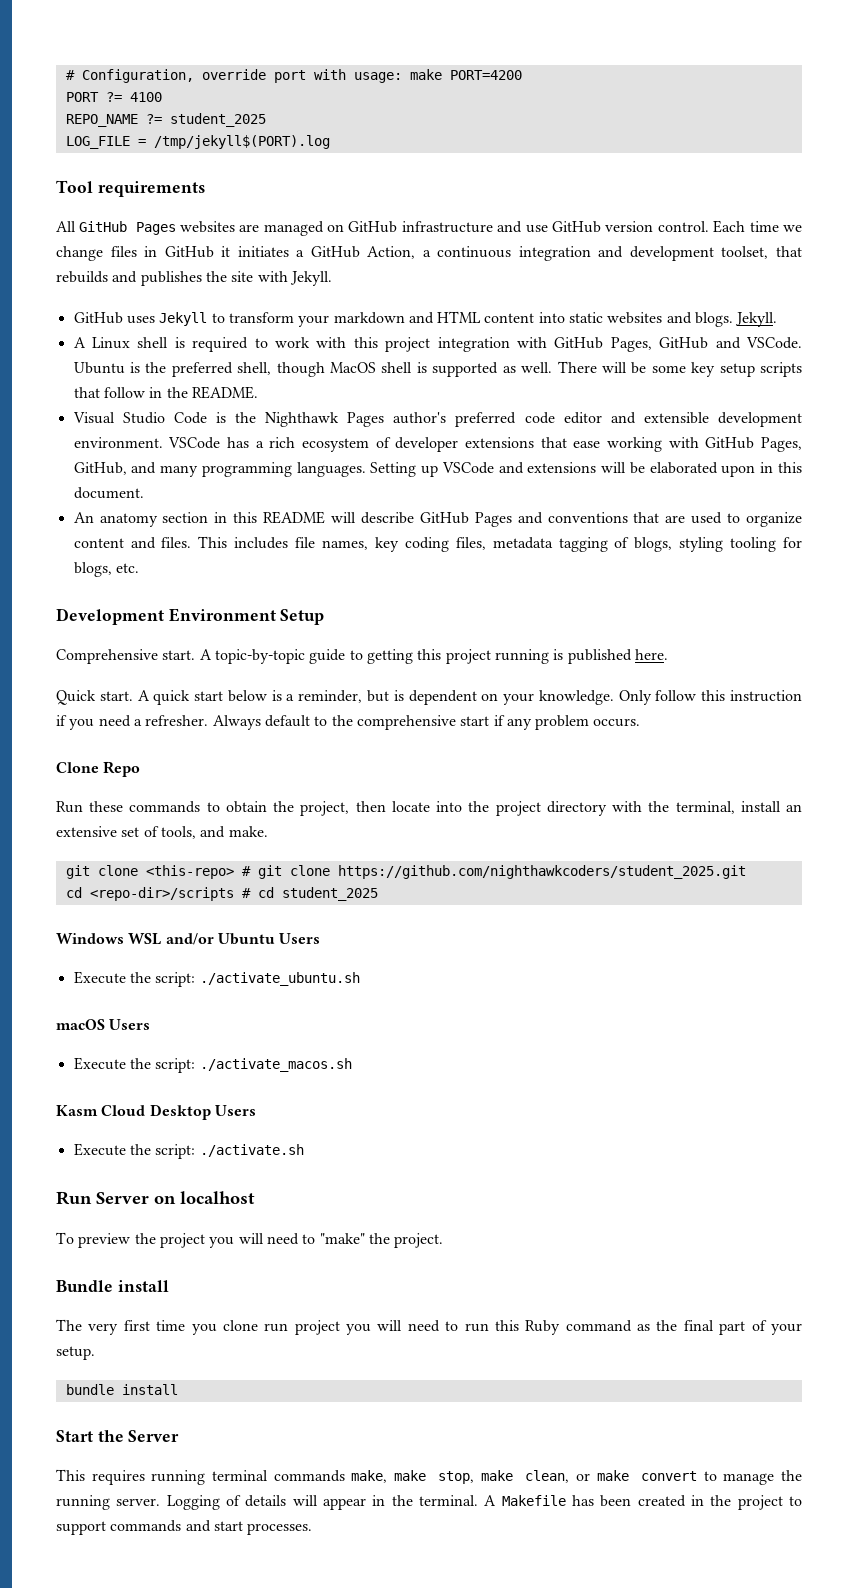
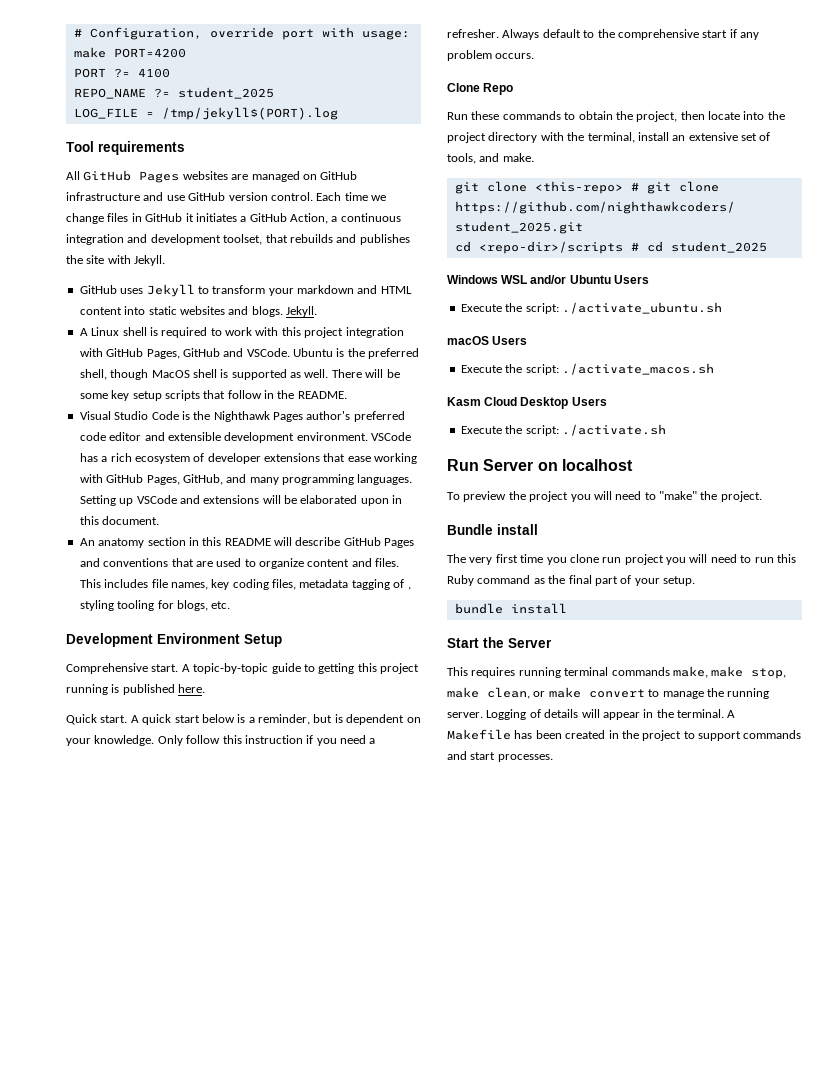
- This includes file names, key coding files, metadata tagging of blogs, styling tooling for blogs, etc.
+ This includes file names, key coding files, metadata tagging of , styling tooling for blogs, etc.

